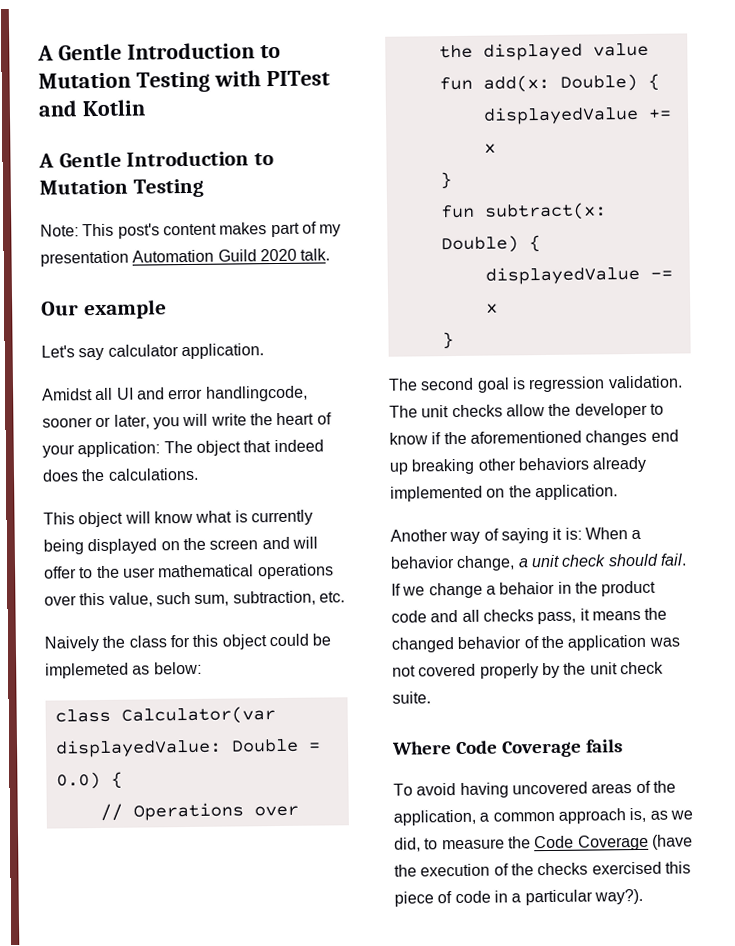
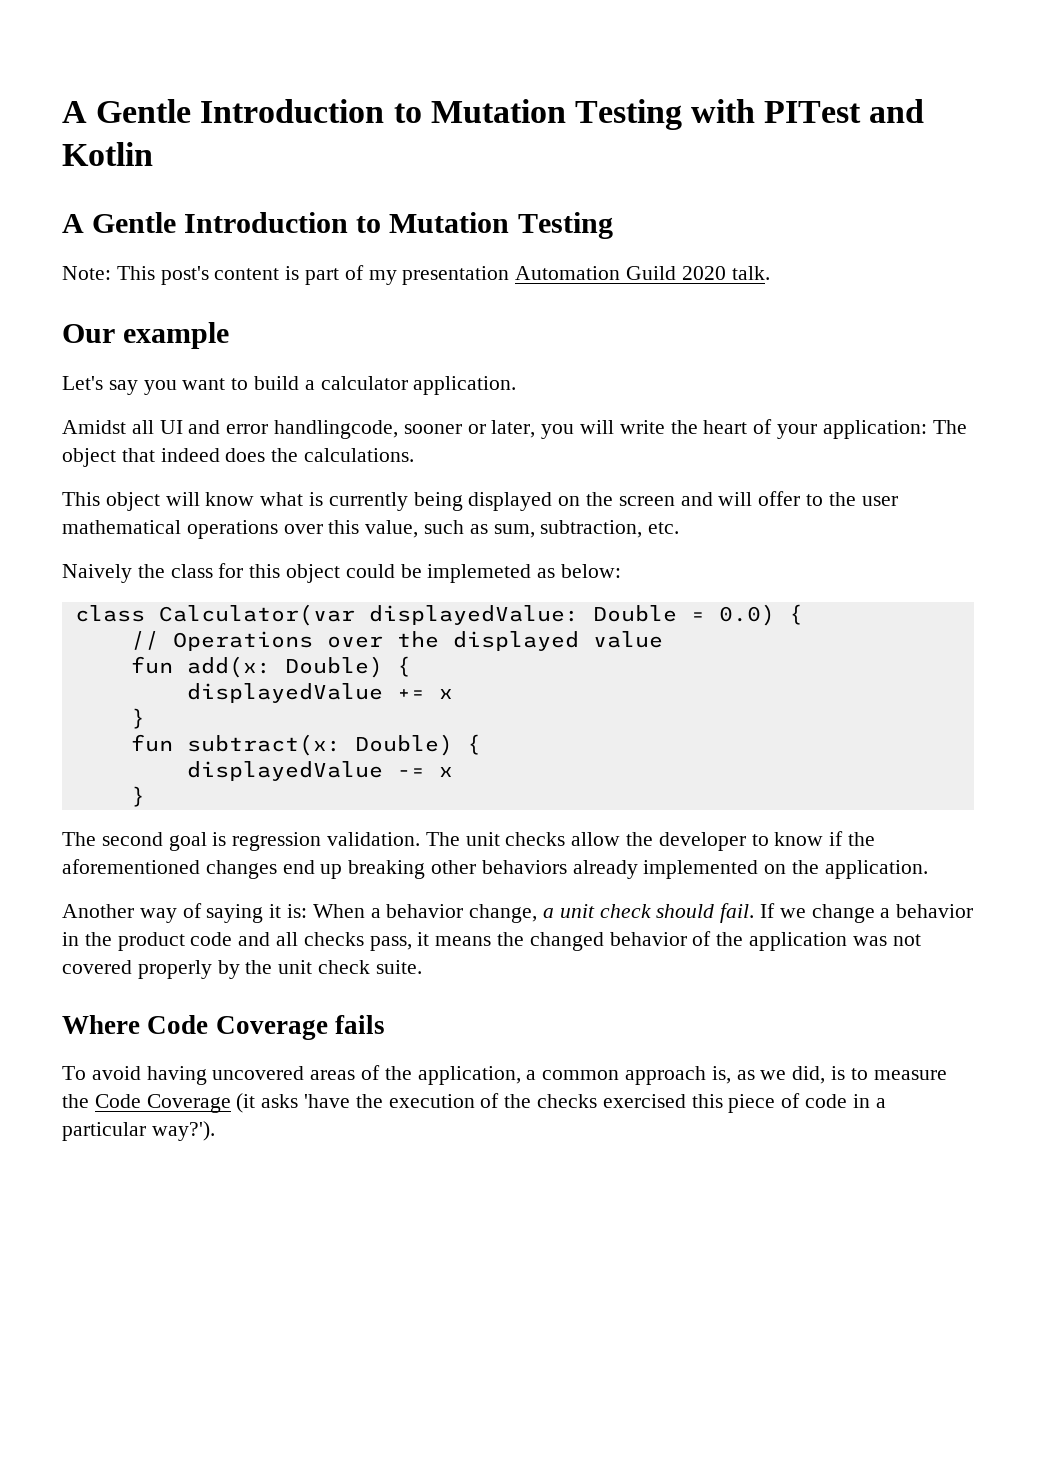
- Note: This post's content makes part of my presentation Automation Guild 2020 talk.
+ Note: This post's content is part of my presentation Automation Guild 2020 talk.
- Let's say calculator application.
+ Let's say you want to build a calculator application.
- This object will know what is currently being displayed on the screen and will offer to the user mathematical operations over this value, such sum, subtraction, etc.
+ This object will know what is currently being displayed on the screen and will offer to the user mathematical operations over this value, such as sum, subtraction, etc.
- If we change a behaior in the product code and all checks pass, it means the changed behavior of the application was not covered properly by the unit check suite.
+ If we change a behavior in the product code and all checks pass, it means the changed behavior of the application was not covered properly by the unit check suite.
- To avoid having uncovered areas of the application, a common approach is, as we did, to measure the Code Coverage (have the execution of the checks exercised this piece of code in a particular way?).
+ To avoid having uncovered areas of the application, a common approach is, as we did, is to measure the Code Coverage (it asks 'have the execution of the checks exercised this piece of code in a particular way?').

